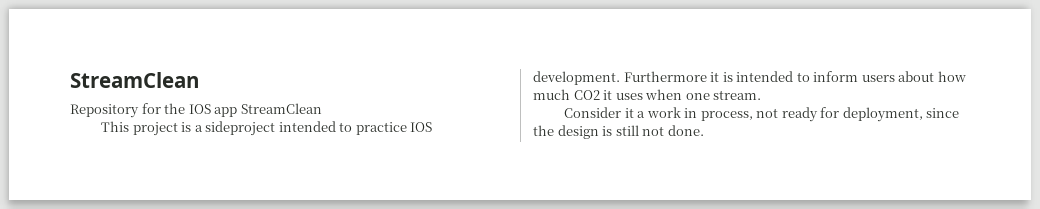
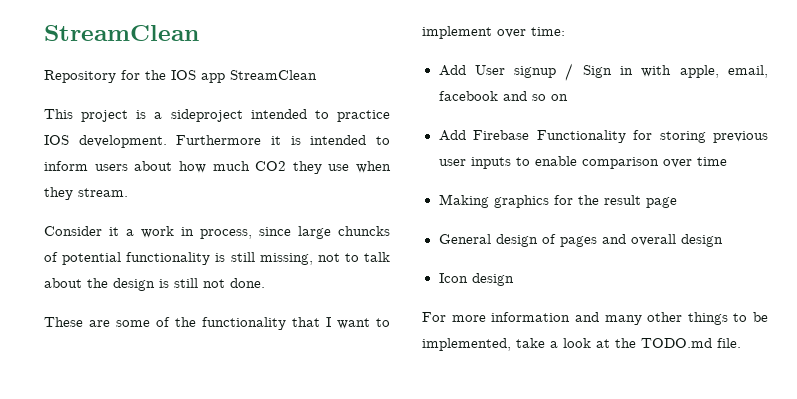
- Furthermore it is intended to inform users about how much CO2 it uses when one stream.
+ Furthermore it is intended to inform users about how much CO2 they use when they stream.
- Consider it a work in process, not ready for deployment, since the design is still not done.
+ Consider it a work in process, since large chuncks of potential functionality is still missing, not to talk about the design is still not done.
+ These are some of the functionality that I want to implement over time:
+ Add User signup / Sign in with apple, email, facebook and so on
+ Add Firebase Functionality for storing previous user inputs to enable comparison over time
+ Making graphics for the result page
+ General design of pages and overall design
+ Icon design
+ For more information and many other things to be implemented, take a look at the TODO.md file.

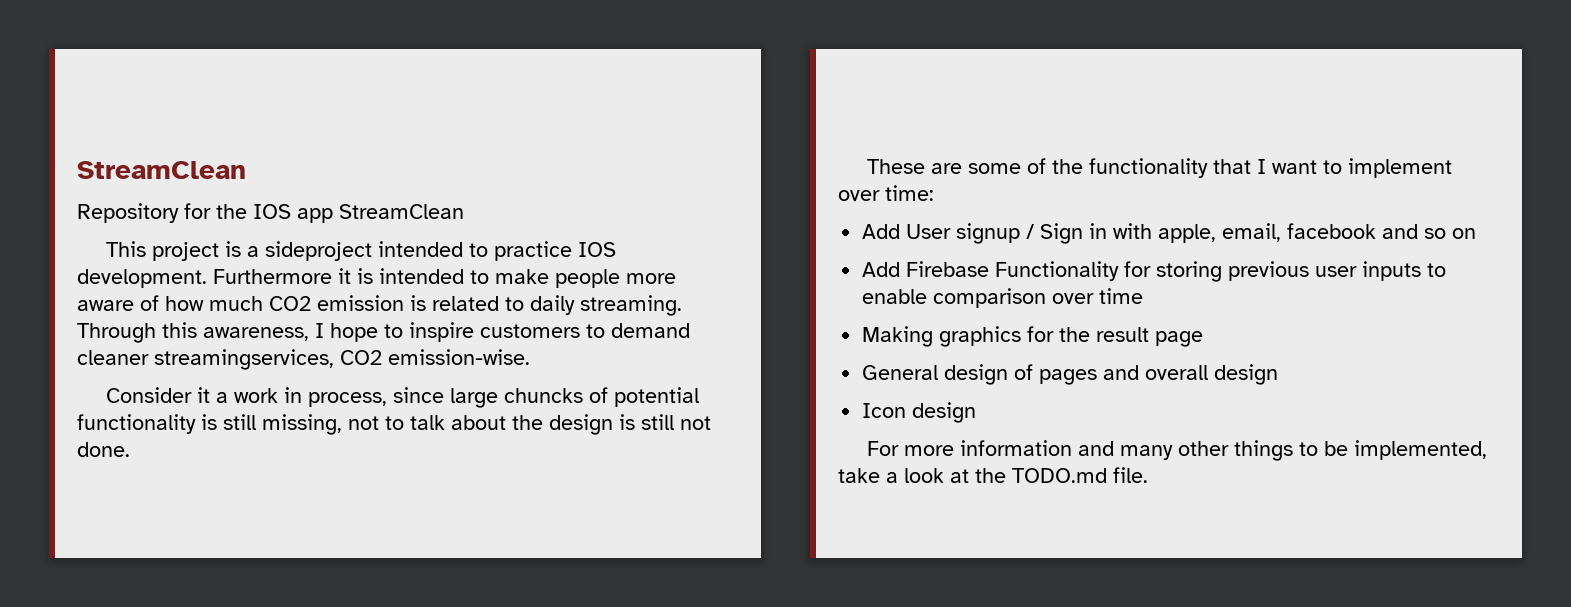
- Furthermore it is intended to inform users about how much CO2 they use when they stream.
+ Furthermore it is intended to make people more aware of how much CO2 emission is related to daily streaming. Through this awareness, I hope to inspire customers to demand cleaner streamingservices, CO2 emission-wise.

